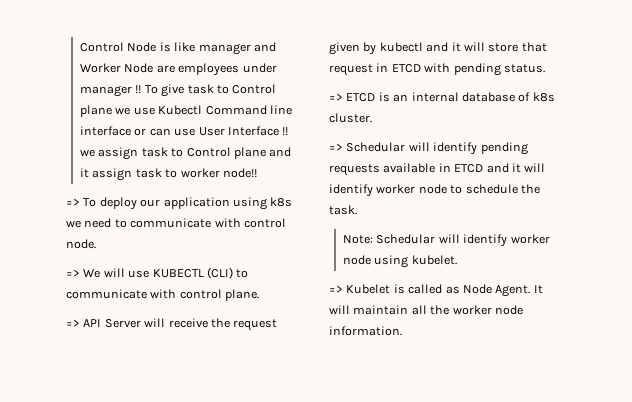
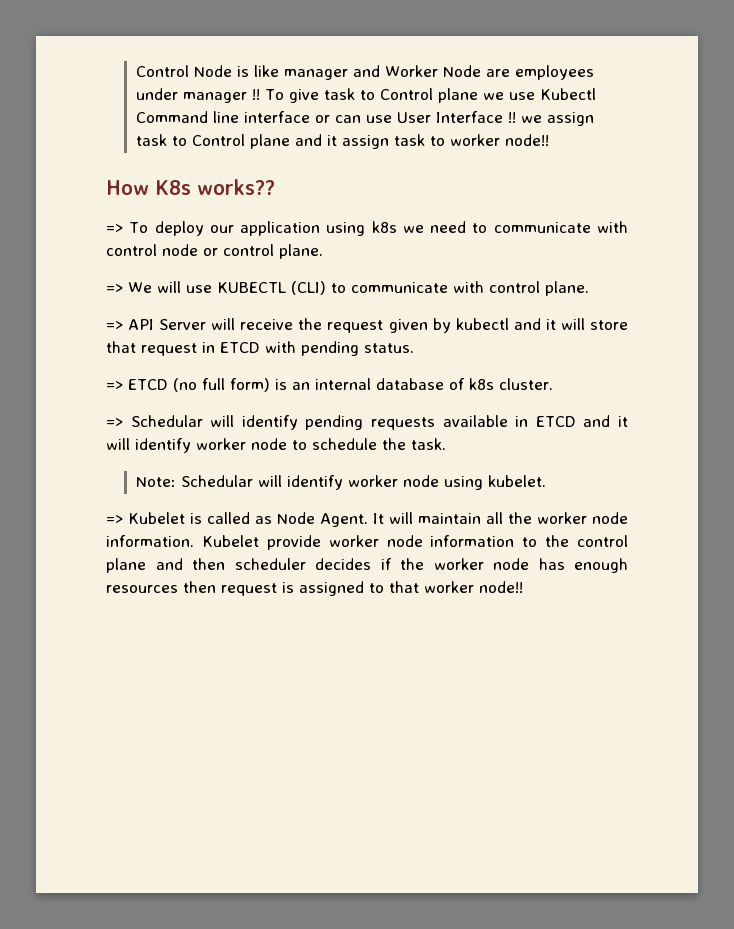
+ How K8s works??
- => To deploy our application using k8s we need to communicate with control node.
+ => To deploy our application using k8s we need to communicate with control node or control plane.
- => ETCD is an internal database of k8s cluster.
+ => ETCD (no full form) is an internal database of k8s cluster.
+ Kubelet provide worker node information to the control plane and then scheduler decides if the worker node has enough resources then request is assigned to that worker node!!

